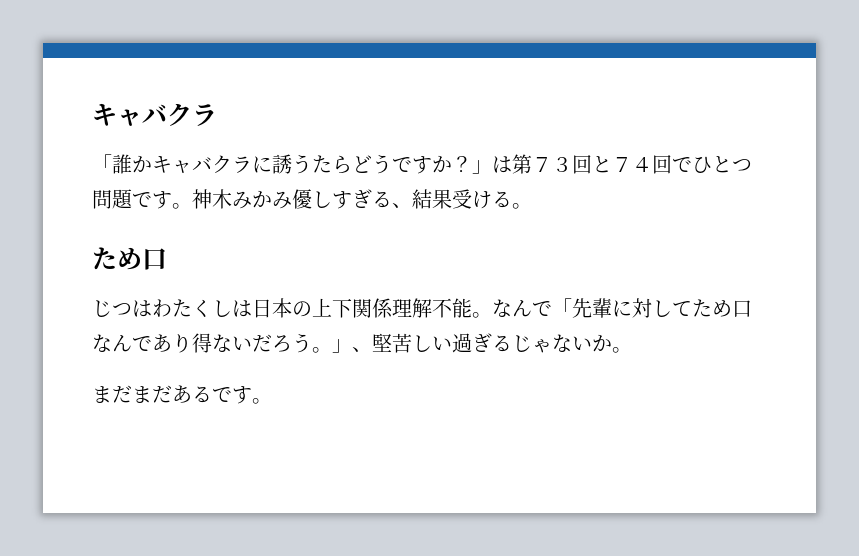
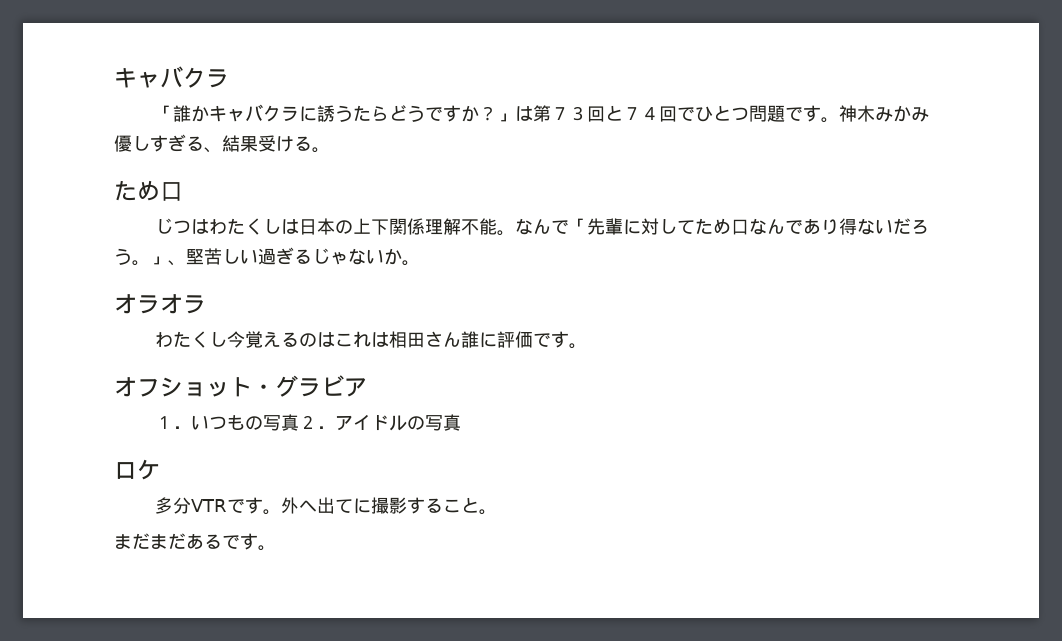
+ オラオラ
+ わたくし今覚えるのはこれは相田さん誰に評価です。
+ オフショット・グラビア
+ １．いつもの写真２．アイドルの写真
+ ロケ
+ 多分VTRです。外へ出てに撮影すること。

